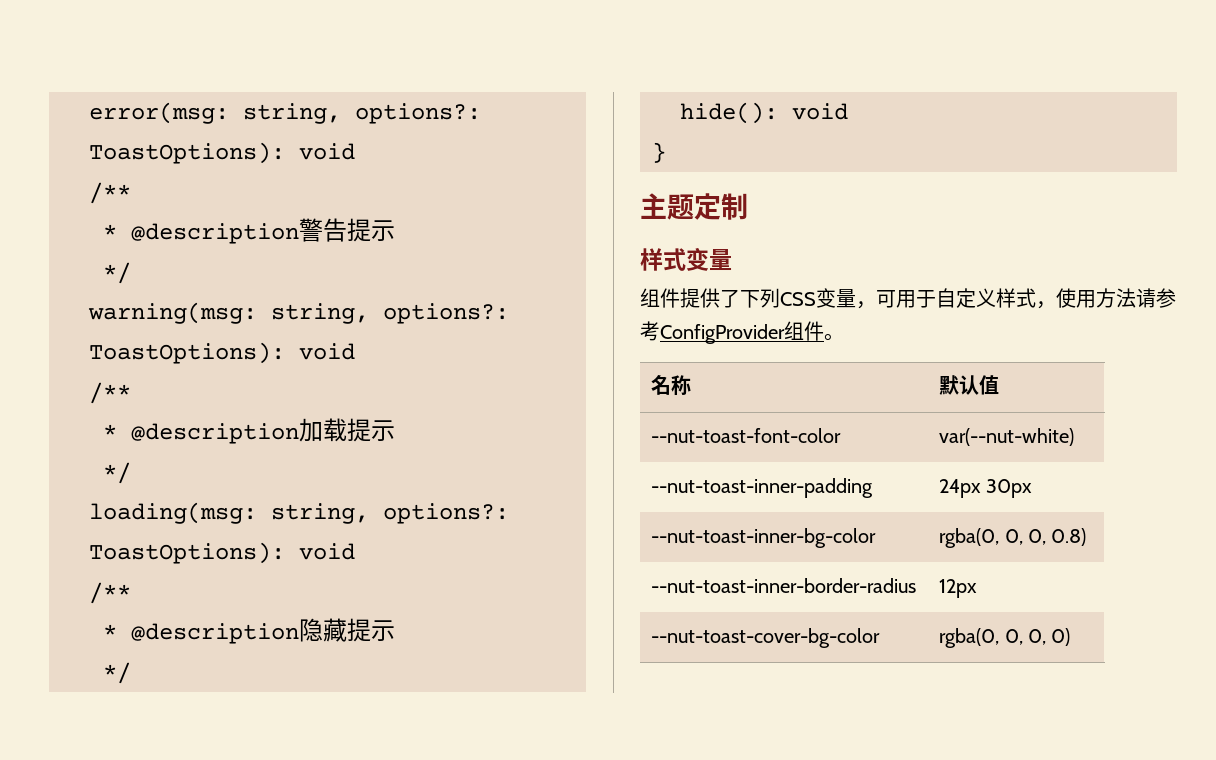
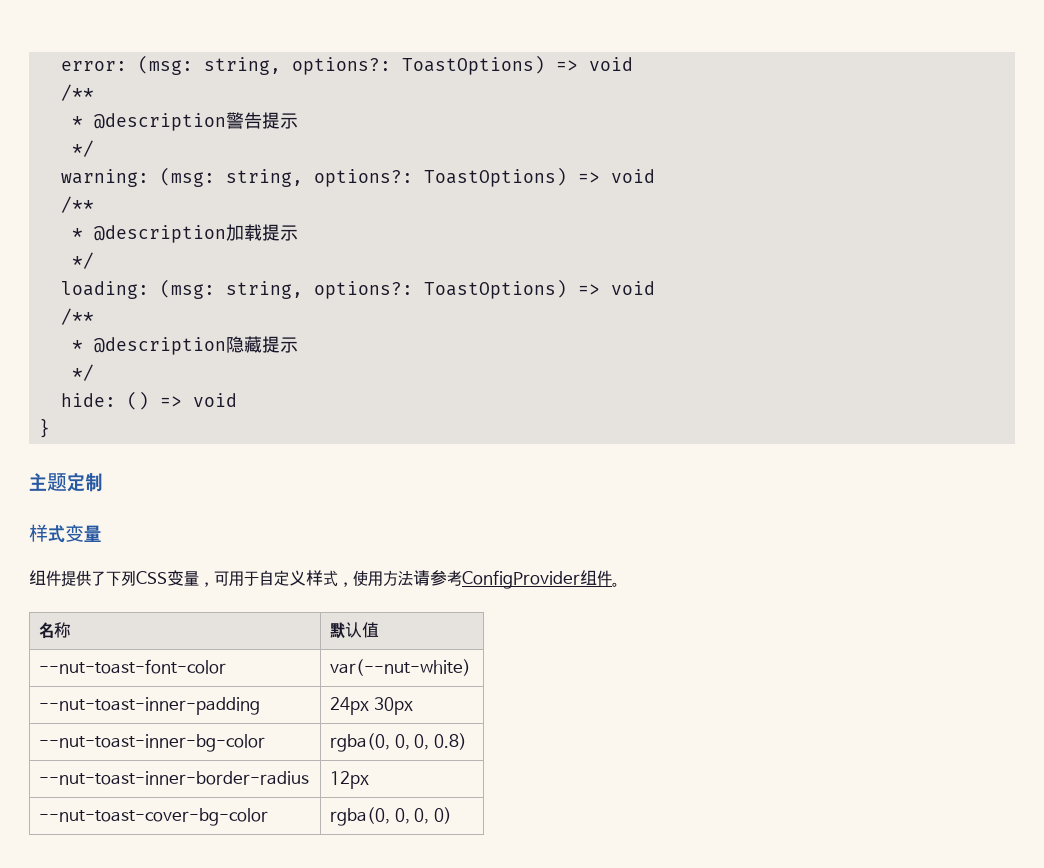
- error(msg: string, options?: ToastOptions): void
+ error: (msg: string, options?: ToastOptions) => void
- warning(msg: string, options?: ToastOptions): void
+ warning: (msg: string, options?: ToastOptions) => void
- loading(msg: string, options?: ToastOptions): void
+ loading: (msg: string, options?: ToastOptions) => void
- hide(): void
+ hide: () => void

